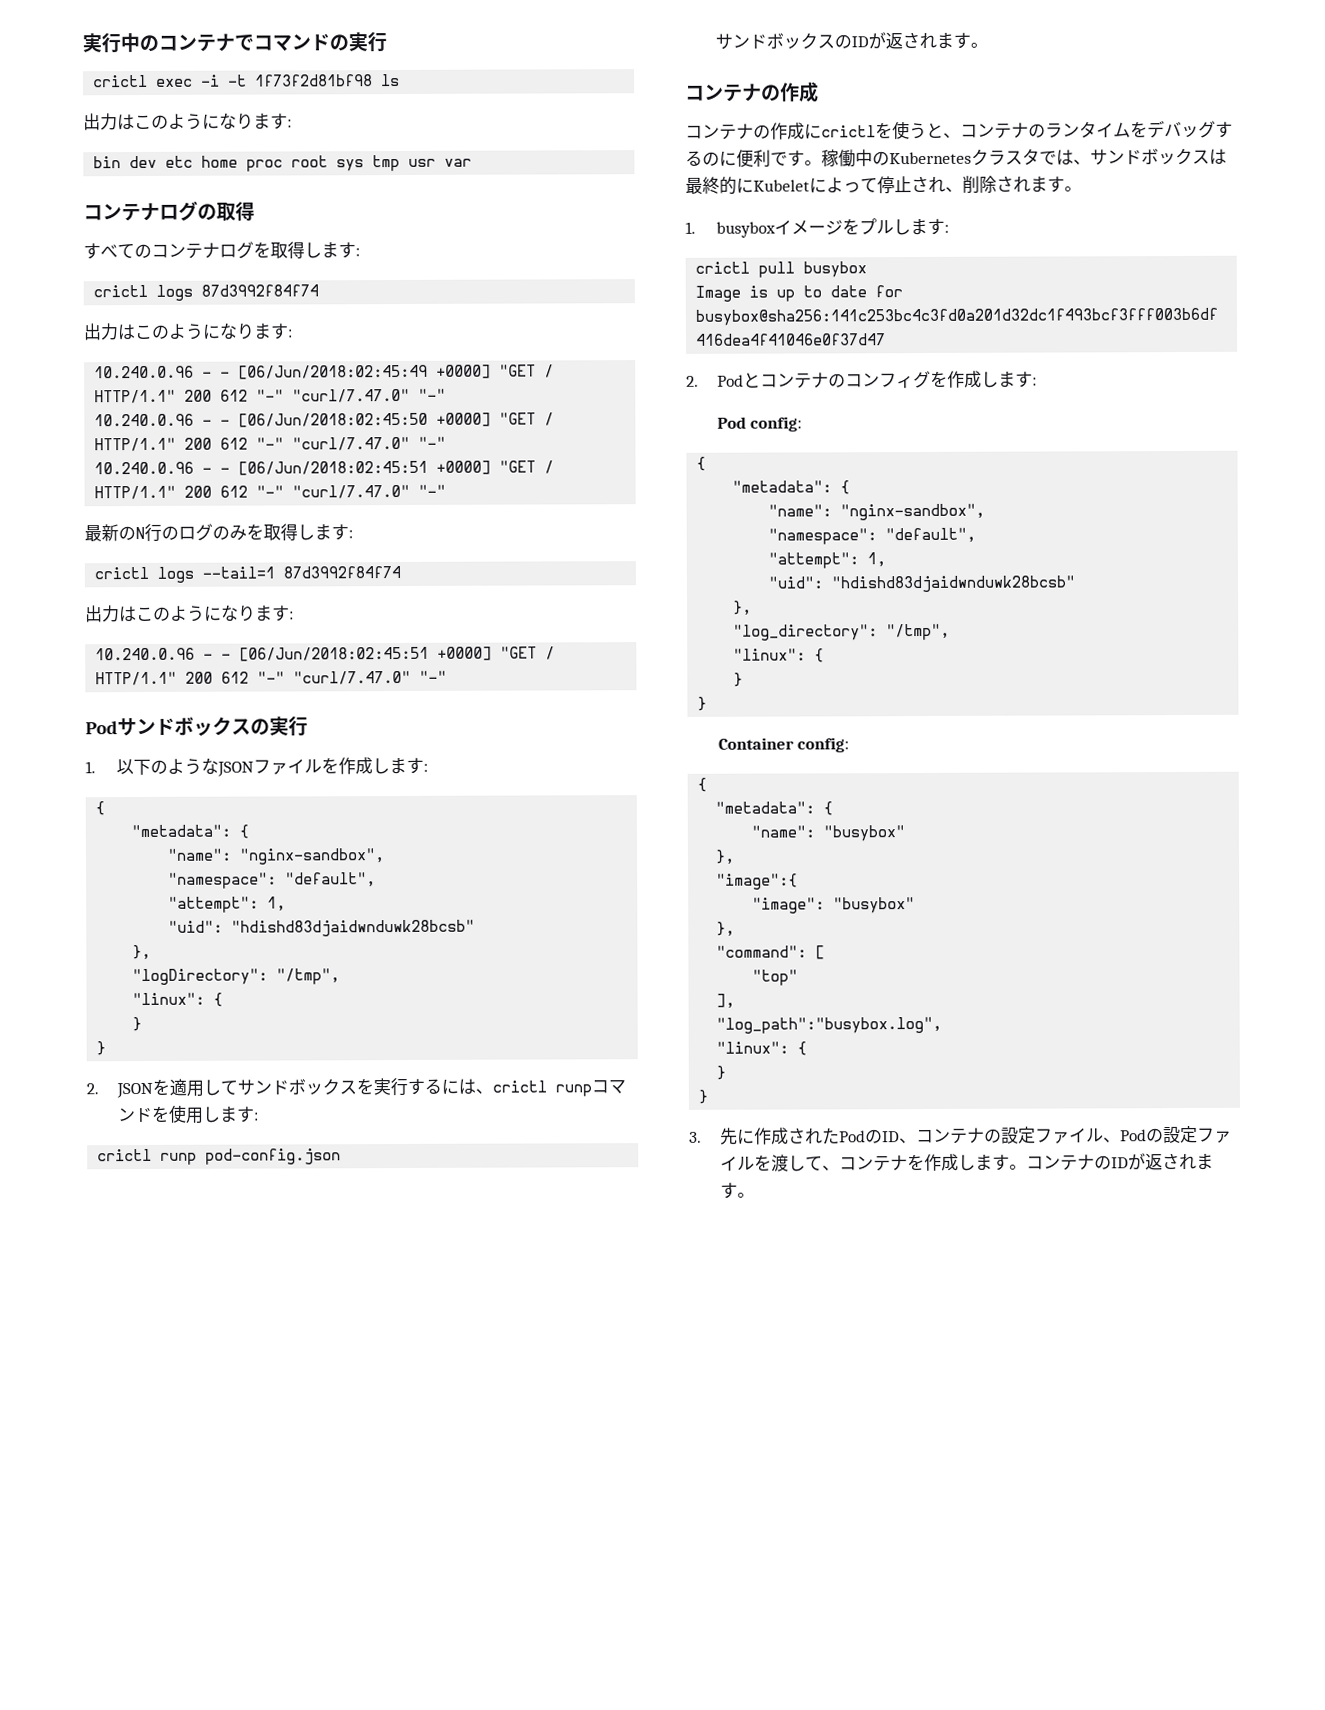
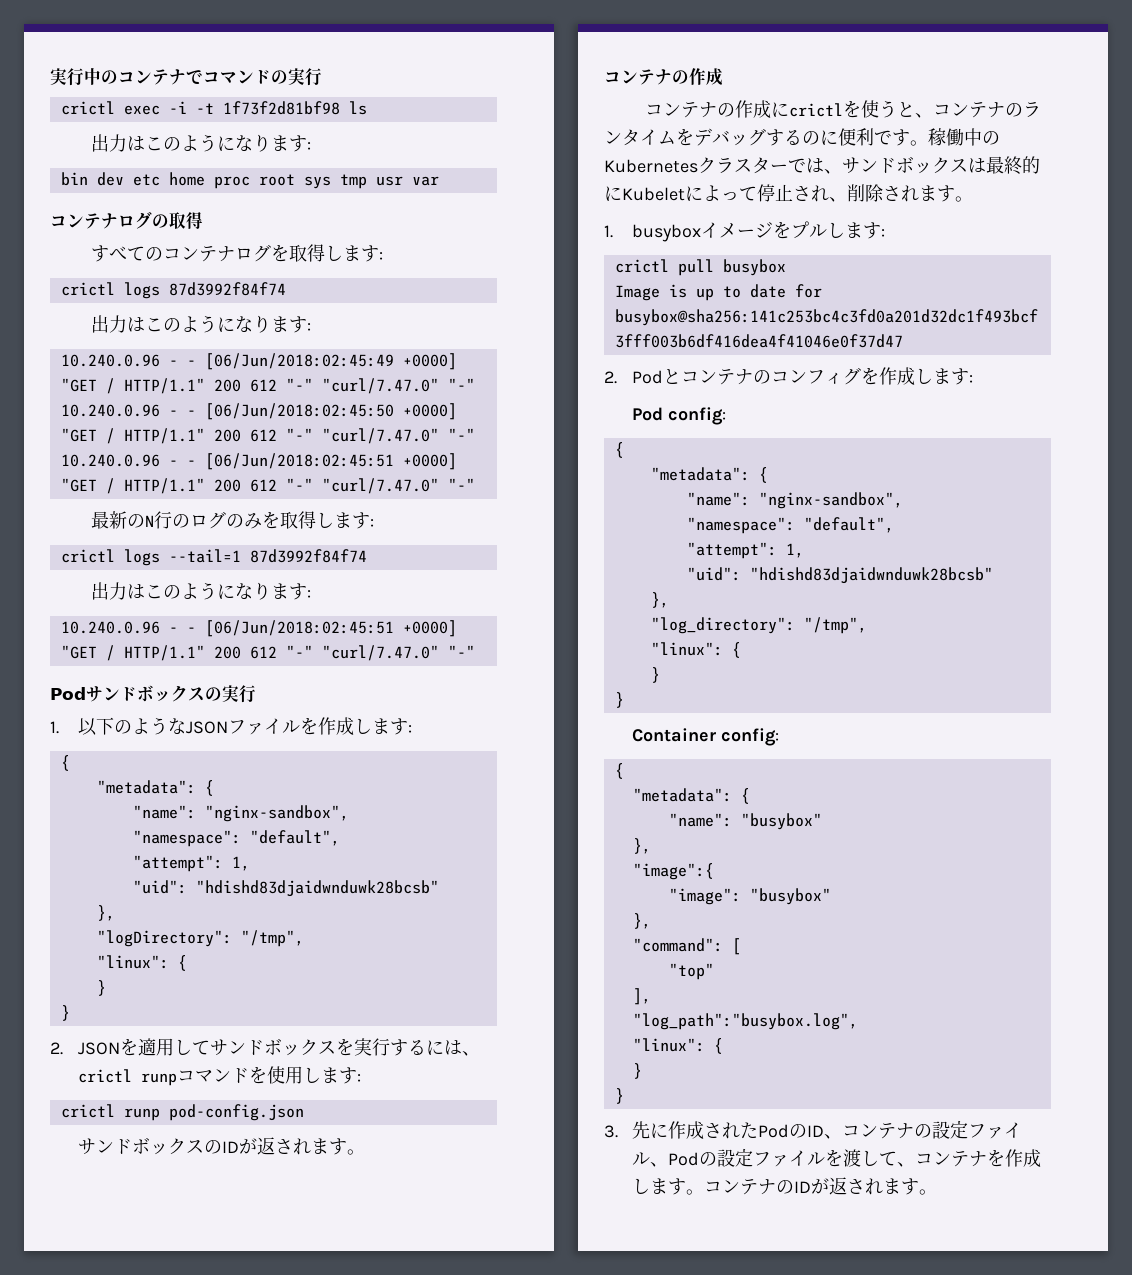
- 稼働中のKubernetesクラスタでは、サンドボックスは最終的にKubeletによって停止され、削除されます。
+ 稼働中のKubernetesクラスターでは、サンドボックスは最終的にKubeletによって停止され、削除されます。

